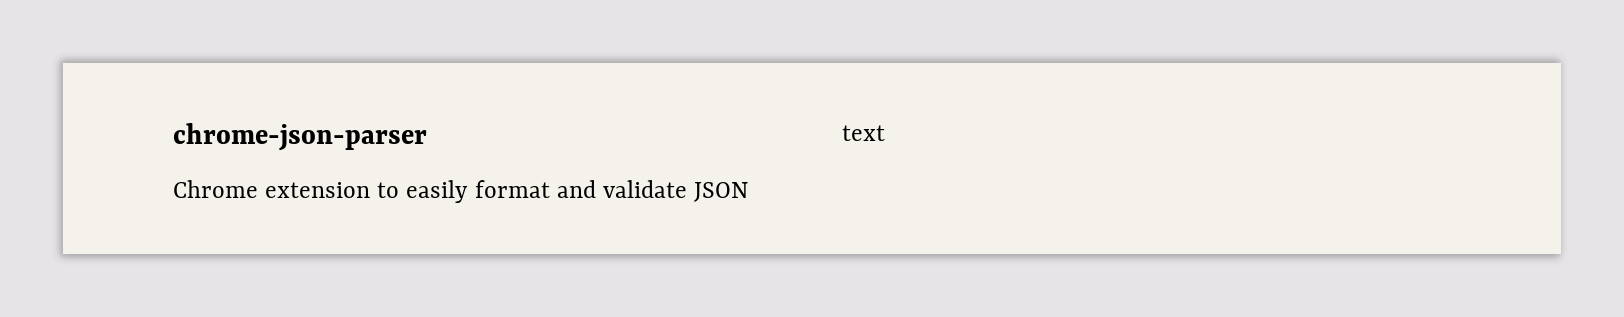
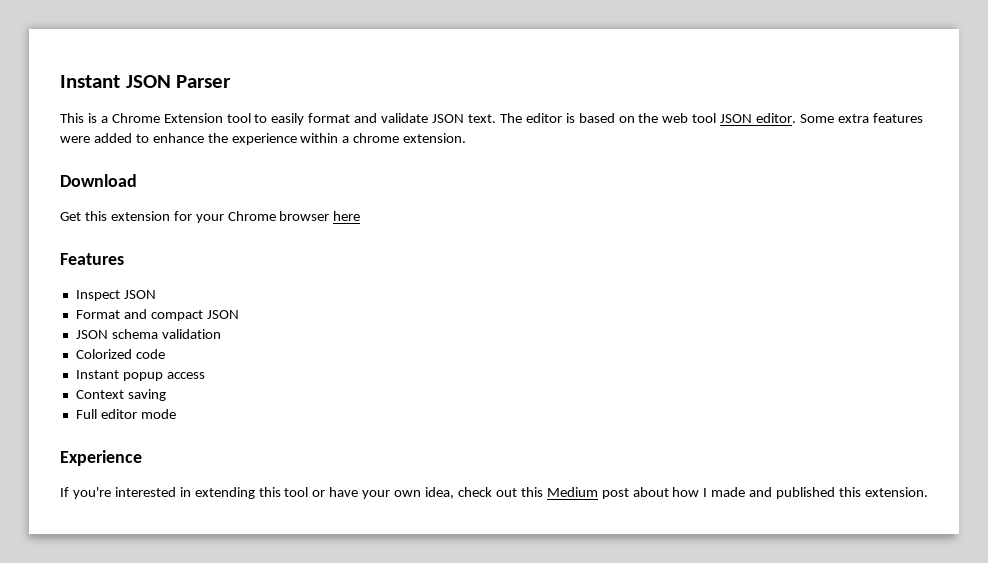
- chrome-json-parser
- Chrome extension to easily format and validate JSON text
+ Instant JSON Parser
+ This is a Chrome Extension tool to easily format and validate JSON text. The editor is based on the web tool JSON editor. Some extra features were added to enhance the experience within a chrome extension.
+ Download
+ Get this extension for your Chrome browser here
+ Features
+ Inspect JSON
+ Format and compact JSON
+ JSON schema validation
+ Colorized code
+ Instant popup access
+ Context saving
+ Full editor mode
+ Experience
+ If you're interested in extending this tool or have your own idea, check out this Medium post about how I made and published this extension.

